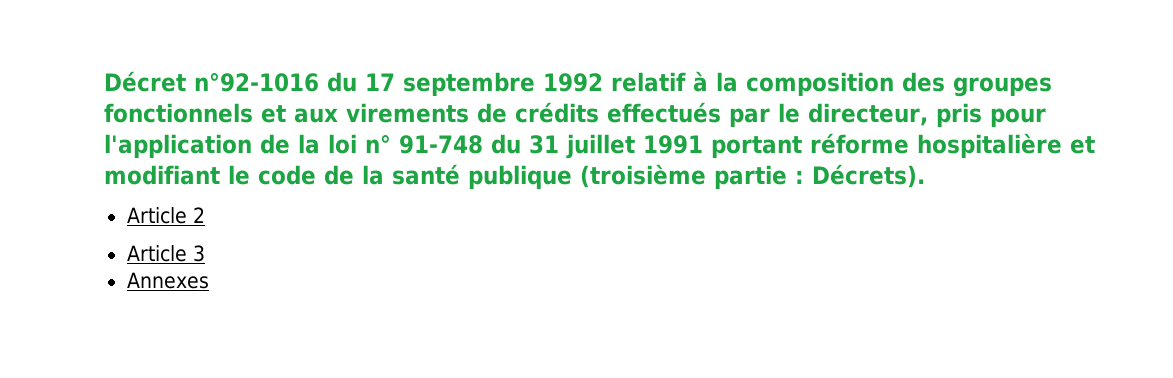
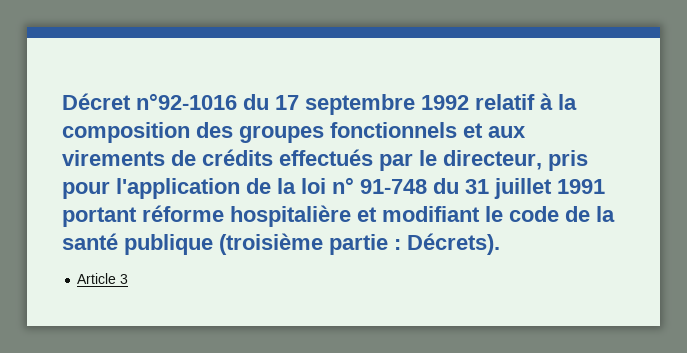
- Article 2
- Annexes

